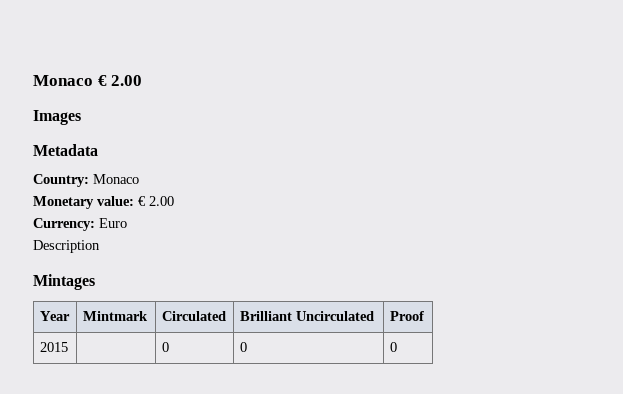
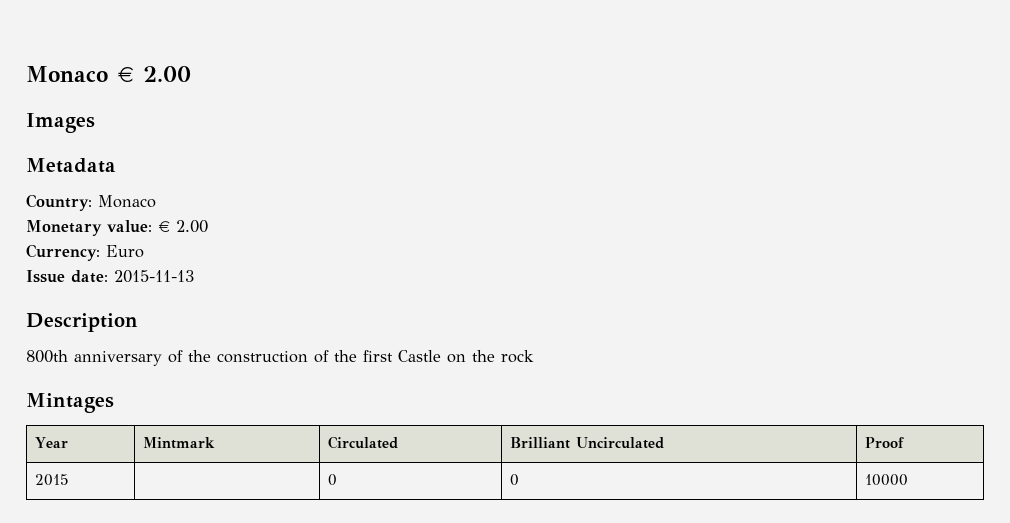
+ Issue date: 2015-11-13
  Description
+ 800th anniversary of the construction of the first Castle on the rock
- 2015 | | 0 | 0 | 0
+ 2015 | | 0 | 0 | 10000

